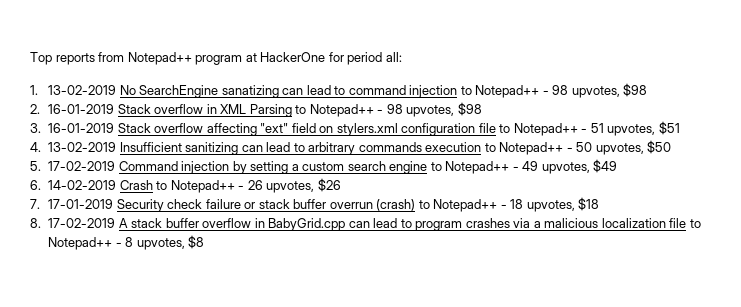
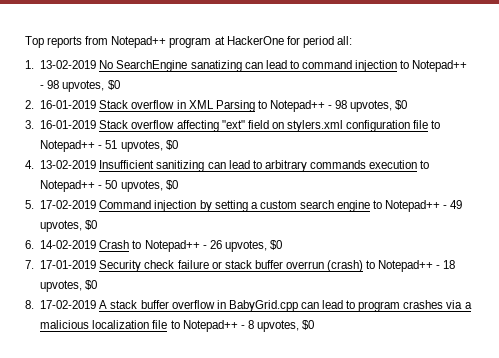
- 1. 13-02-2019 No SearchEngine sanatizing can lead to command injection to Notepad++ - 98 upvotes, $98
+ 1. 13-02-2019 No SearchEngine sanatizing can lead to command injection to Notepad++ - 98 upvotes, $0
- 2. 16-01-2019 Stack overflow in XML Parsing to Notepad++ - 98 upvotes, $98
+ 2. 16-01-2019 Stack overflow in XML Parsing to Notepad++ - 98 upvotes, $0
- 3. 16-01-2019 Stack overflow affecting "ext" field on stylers.xml configuration file to Notepad++ - 51 upvotes, $51
+ 3. 16-01-2019 Stack overflow affecting "ext" field on stylers.xml configuration file to Notepad++ - 51 upvotes, $0
- 4. 13-02-2019 Insufficient sanitizing can lead to arbitrary commands execution to Notepad++ - 50 upvotes, $50
+ 4. 13-02-2019 Insufficient sanitizing can lead to arbitrary commands execution to Notepad++ - 50 upvotes, $0
- 5. 17-02-2019 Command injection by setting a custom search engine to Notepad++ - 49 upvotes, $49
+ 5. 17-02-2019 Command injection by setting a custom search engine to Notepad++ - 49 upvotes, $0
- 6. 14-02-2019 Crash to Notepad++ - 26 upvotes, $26
+ 6. 14-02-2019 Crash to Notepad++ - 26 upvotes, $0
- 7. 17-01-2019 Security check failure or stack buffer overrun (crash) to Notepad++ - 18 upvotes, $18
+ 7. 17-01-2019 Security check failure or stack buffer overrun (crash) to Notepad++ - 18 upvotes, $0
- 8. 17-02-2019 A stack buffer overflow in BabyGrid.cpp can lead to program crashes via a malicious localization file to Notepad++ - 8 upvotes, $8
+ 8. 17-02-2019 A stack buffer overflow in BabyGrid.cpp can lead to program crashes via a malicious localization file to Notepad++ - 8 upvotes, $0

